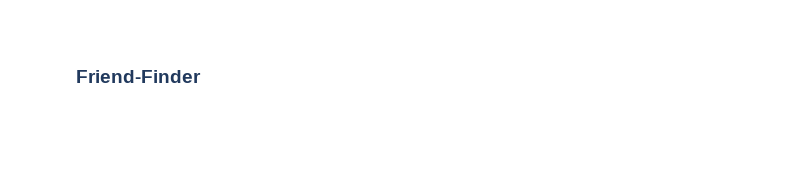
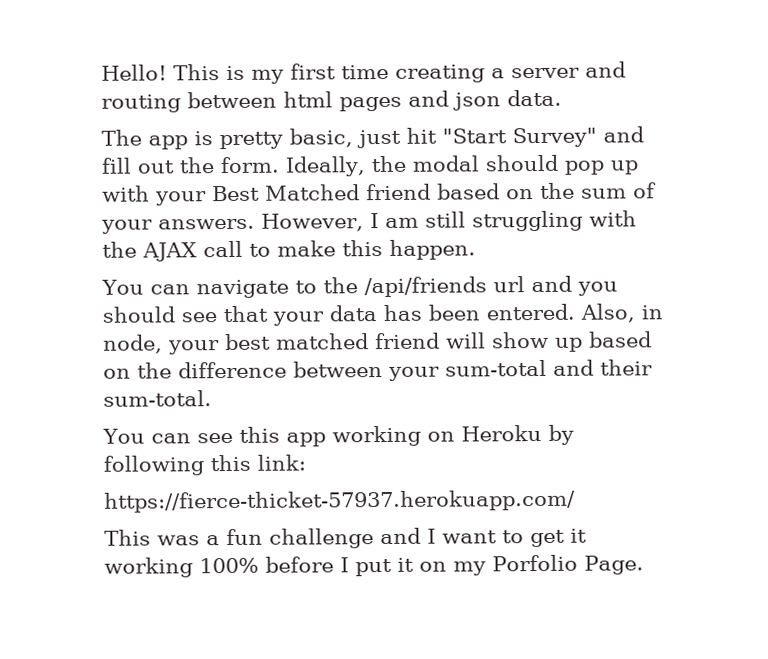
- Friend-Finder
+ Hello! This is my first time creating a server and routing between html pages and json data.
+ The app is pretty basic, just hit "Start Survey" and fill out the form. Ideally, the modal should pop up with your Best Matched friend based on the sum of your answers. However, I am still struggling with the AJAX call to make this happen.
+ You can navigate to the /api/friends url and you should see that your data has been entered. Also, in node, your best matched friend will show up based on the difference between your sum-total and their sum-total.
+ You can see this app working on Heroku by following this link:
+ https://fierce-thicket-57937.herokuapp.com/
+ This was a fun challenge and I want to get it working 100% before I put it on my Porfolio Page.

